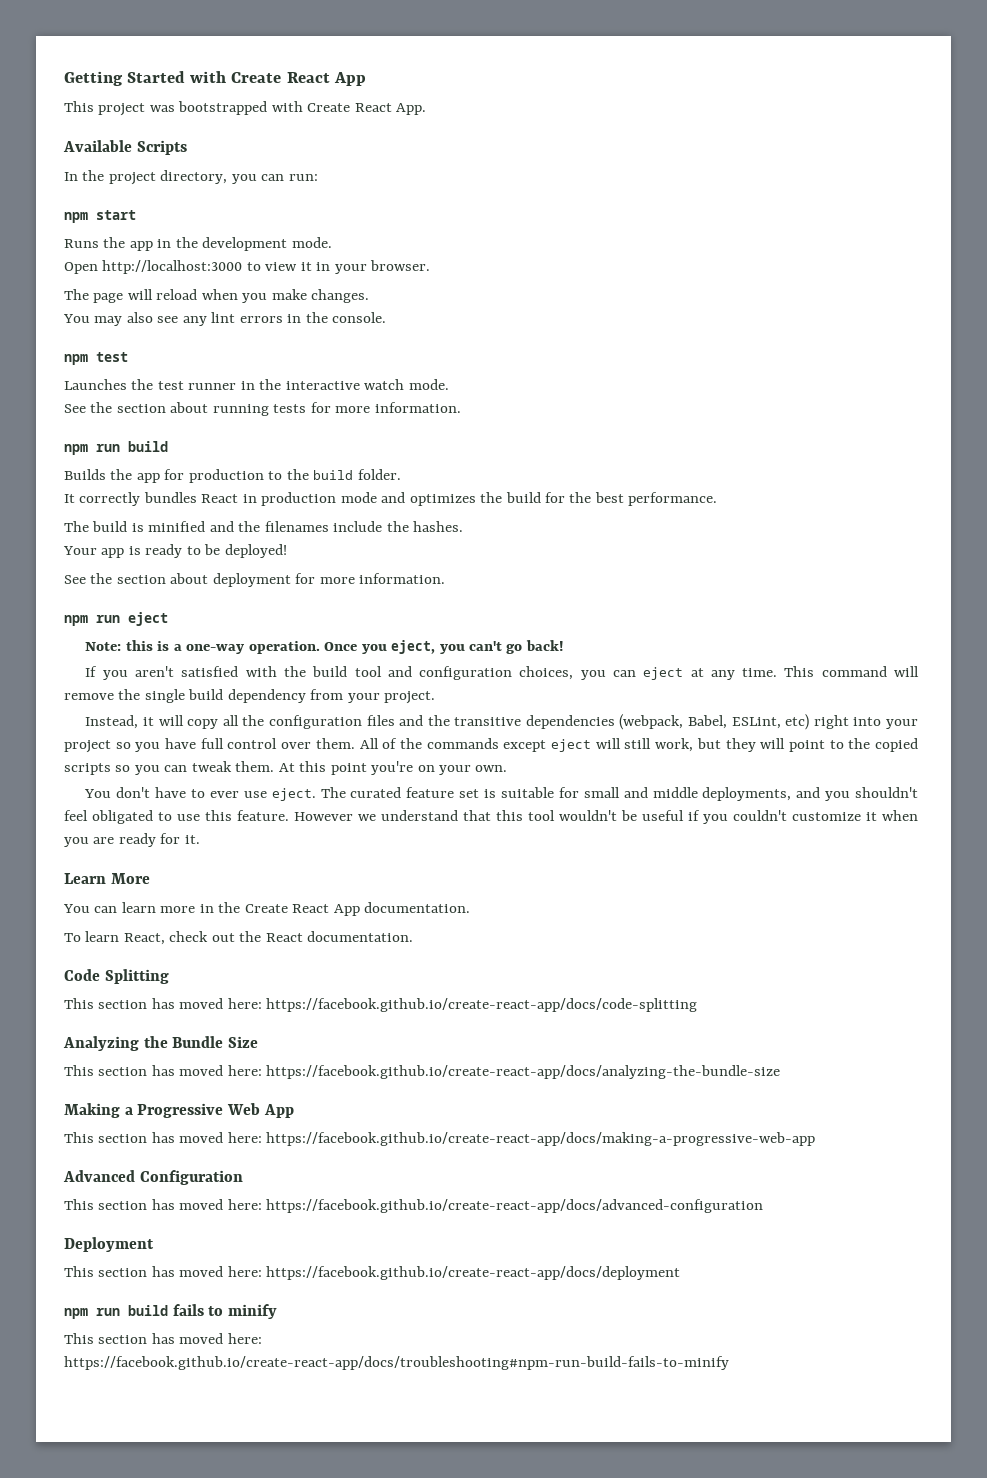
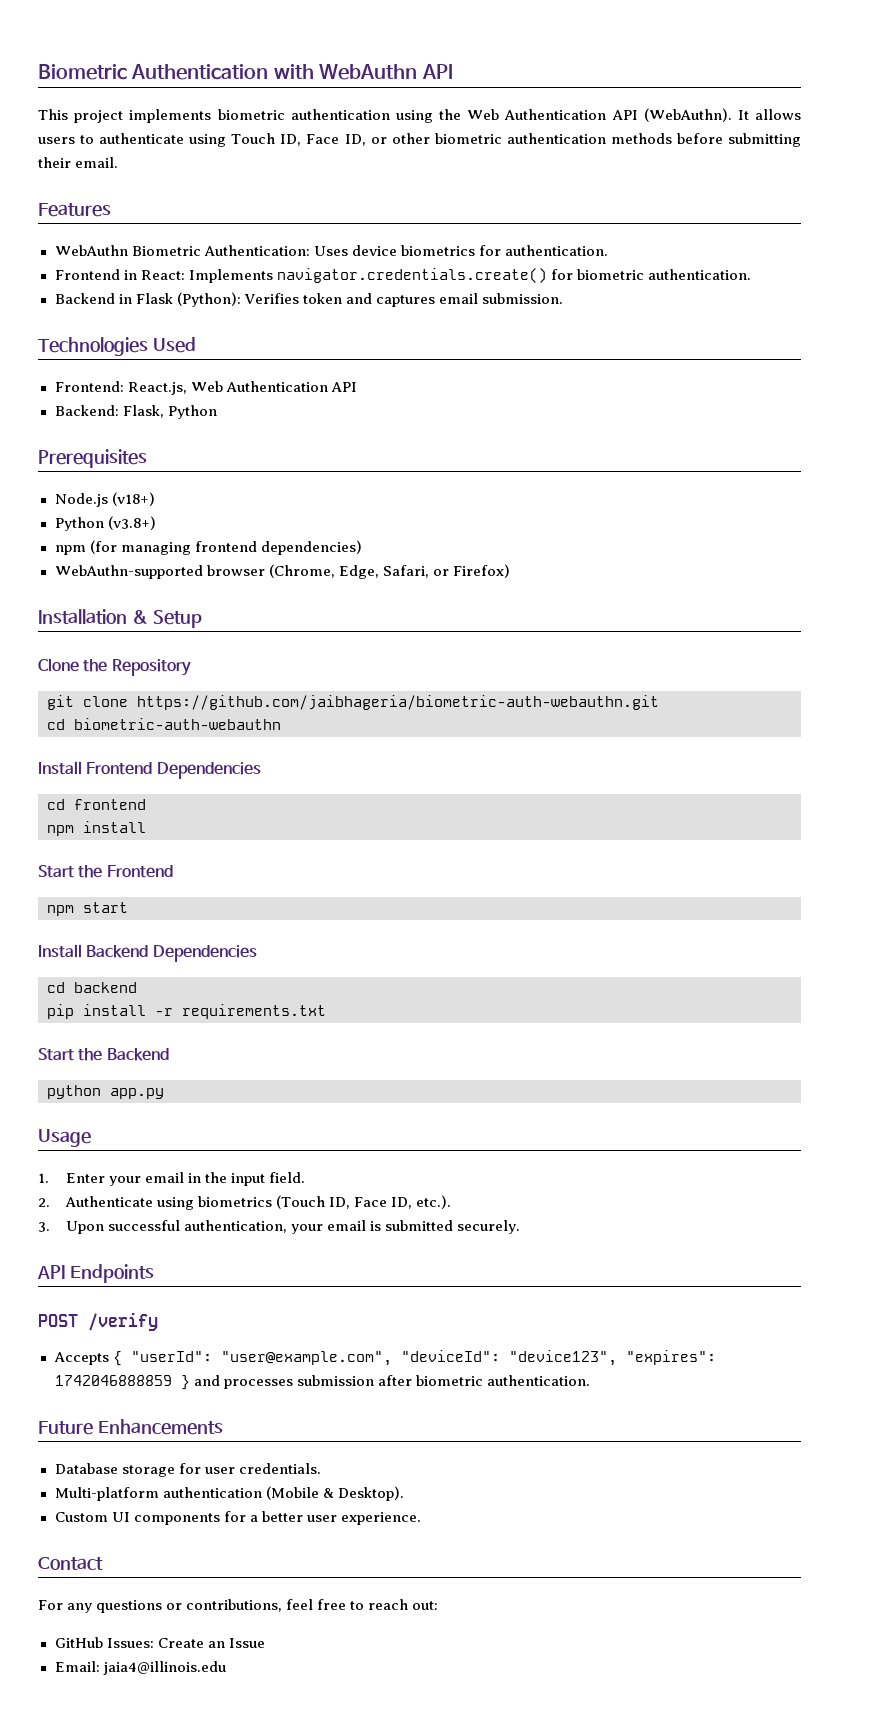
- Getting Started with Create React App
- This project was bootstrapped with Create React App.
- Available Scripts
- In the project directory, you can run:
+ Biometric Authentication with WebAuthn API
+ This project implements biometric authentication using the Web Authentication API (WebAuthn). It allows users to authenticate using Touch ID, Face ID, or other biometric authentication methods before submitting their email.
+ Features
+ WebAuthn Biometric Authentication: Uses device biometrics for authentication.
+ Frontend in React: Implements navigator.credentials.create() for biometric authentication.
+ Backend in Flask (Python): Verifies token and captures email submission.
+ Technologies Used
+ Frontend: React.js, Web Authentication API
+ Backend: Flask, Python
+ Prerequisites
+ Node.js (v18+)
+ Python (v3.8+)
+ npm (for managing frontend dependencies)
+ WebAuthn-supported browser (Chrome, Edge, Safari, or Firefox)
+ Installation & Setup
+ Clone the Repository
+ git clone https://github.com/jaibhageria/biometric-auth-webauthn.git
+ cd biometric-auth-webauthn
+ Install Frontend Dependencies
+ cd frontend
+ npm install
+ Start the Frontend
  npm start
- Runs the app in the development mode.
- Open http://localhost:3000 to view it in your browser.
- The page will reload when you make changes.
- You may also see any lint errors in the console.
- npm test
- Launches the test runner in the interactive watch mode.
- See the section about running tests for more information.
- npm run build
- Builds the app for production to the build folder.
- It correctly bundles React in production mode and optimizes the build for the best performance.
- The build is minified and the filenames include the hashes.
- Your app is ready to be deployed!
- See the section about deployment for more information.
- npm run eject
- Note: this is a one-way operation. Once you eject, you can't go back!
- If you aren't satisfied with the build tool and configuration choices, you can eject at any time. This command will remove the single build dependency from your project.
- Instead, it will copy all the configuration files and the transitive dependencies (webpack, Babel, ESLint, etc) right into your project so you have full control over them. All of the commands except eject will still work, but they will point to the copied scripts so you can tweak them. At this point you're on your own.
- You don't have to ever use eject. The curated feature set is suitable for small and middle deployments, and you shouldn't feel obligated to use this feature. However we understand that this tool wouldn't be useful if you couldn't customize it when you are ready for it.
- Learn More
- You can learn more in the Create React App documentation.
- To learn React, check out the React documentation.
- Code Splitting
- This section has moved here: https://facebook.github.io/create-react-app/docs/code-splitting
- Analyzing the Bundle Size
- This section has moved here: https://facebook.github.io/create-react-app/docs/analyzing-the-bundle-size
- Making a Progressive Web App
- This section has moved here: https://facebook.github.io/create-react-app/docs/making-a-progressive-web-app
- Advanced Configuration
- This section has moved here: https://facebook.github.io/create-react-app/docs/advanced-configuration
- Deployment
- This section has moved here: https://facebook.github.io/create-react-app/docs/deployment
- npm run build fails to minify
- This section has moved here: https://facebook.github.io/create-react-app/docs/troubleshooting#npm-run-build-fails-to-minify
+ Install Backend Dependencies
+ cd backend
+ pip install -r requirements.txt
+ Start the Backend
+ python app.py
+ Usage
+ 1. Enter your email in the input field.
+ 2. Authenticate using biometrics (Touch ID, Face ID, etc.).
+ 3. Upon successful authentication, your email is submitted securely.
+ API Endpoints
+ POST /verify
+ Accepts { "userId": "user@example.com", "deviceId": "device123", "expires": 1742046888859 } and processes submission after biometric authentication.
+ Future Enhancements
+ Database storage for user credentials.
+ Multi-platform authentication (Mobile & Desktop).
+ Custom UI components for a better user experience.
+ Contact
+ For any questions or contributions, feel free to reach out:
+ GitHub Issues: Create an Issue
+ Email: jaia4@illinois.edu

